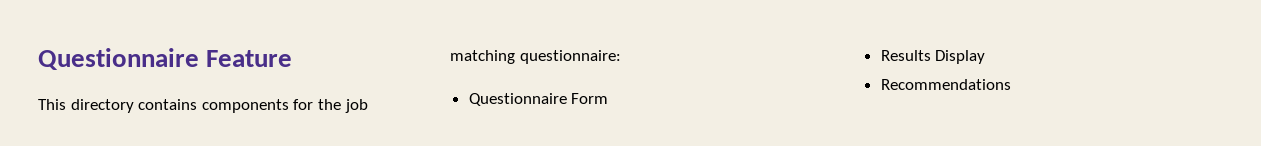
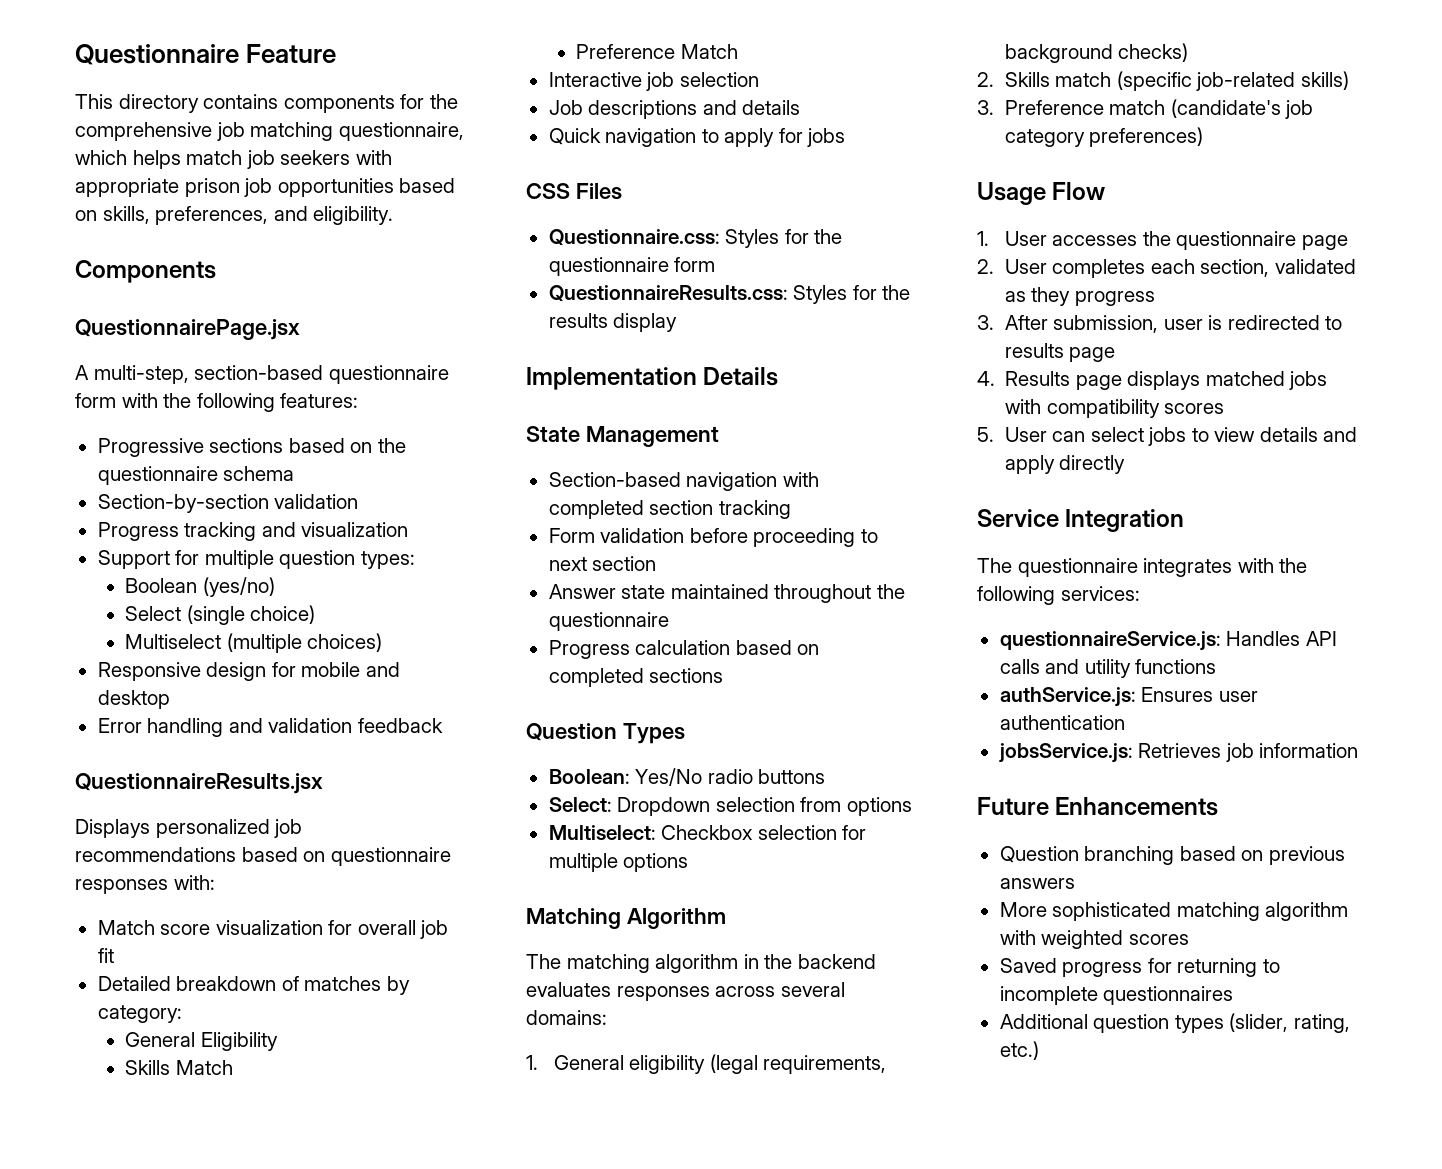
- This directory contains components for the job matching questionnaire:
- Questionnaire Form
- Results Display
- Recommendations
+ This directory contains components for the comprehensive job matching questionnaire, which helps match job seekers with appropriate prison job opportunities based on skills, preferences, and eligibility.
+ Components
+ QuestionnairePage.jsx
+ A multi-step, section-based questionnaire form with the following features:
+ Progressive sections based on the questionnaire schema
+ Section-by-section validation
+ Progress tracking and visualization
+ Support for multiple question types:
+ Boolean (yes/no)
+ Select (single choice)
+ Multiselect (multiple choices)
+ Responsive design for mobile and desktop
+ Error handling and validation feedback
+ QuestionnaireResults.jsx
+ Displays personalized job recommendations based on questionnaire responses with:
+ Match score visualization for overall job fit
+ Detailed breakdown of matches by category:
+ General Eligibility
+ Skills Match
+ Preference Match
+ Interactive job selection
+ Job descriptions and details
+ Quick navigation to apply for jobs
+ CSS Files
+ Questionnaire.css: Styles for the questionnaire form
+ QuestionnaireResults.css: Styles for the results display
+ Implementation Details
+ State Management
+ Section-based navigation with completed section tracking
+ Form validation before proceeding to next section
+ Answer state maintained throughout the questionnaire
+ Progress calculation based on completed sections
+ Question Types
+ Boolean: Yes/No radio buttons
+ Select: Dropdown selection from options
+ Multiselect: Checkbox selection for multiple options
+ Matching Algorithm
+ The matching algorithm in the backend evaluates responses across several domains:
+ 1. General eligibility (legal requirements, background checks)
+ 2. Skills match (specific job-related skills)
+ 3. Preference match (candidate's job category preferences)
+ Usage Flow
+ 1. User accesses the questionnaire page
+ 2. User completes each section, validated as they progress
+ 3. After submission, user is redirected to results page
+ 4. Results page displays matched jobs with compatibility scores
+ 5. User can select jobs to view details and apply directly
+ Service Integration
+ The questionnaire integrates with the following services:
+ questionnaireService.js: Handles API calls and utility functions
+ authService.js: Ensures user authentication
+ jobsService.js: Retrieves job information
+ Future Enhancements
+ Question branching based on previous answers
+ More sophisticated matching algorithm with weighted scores
+ Saved progress for returning to incomplete questionnaires
+ Additional question types (slider, rating, etc.)

